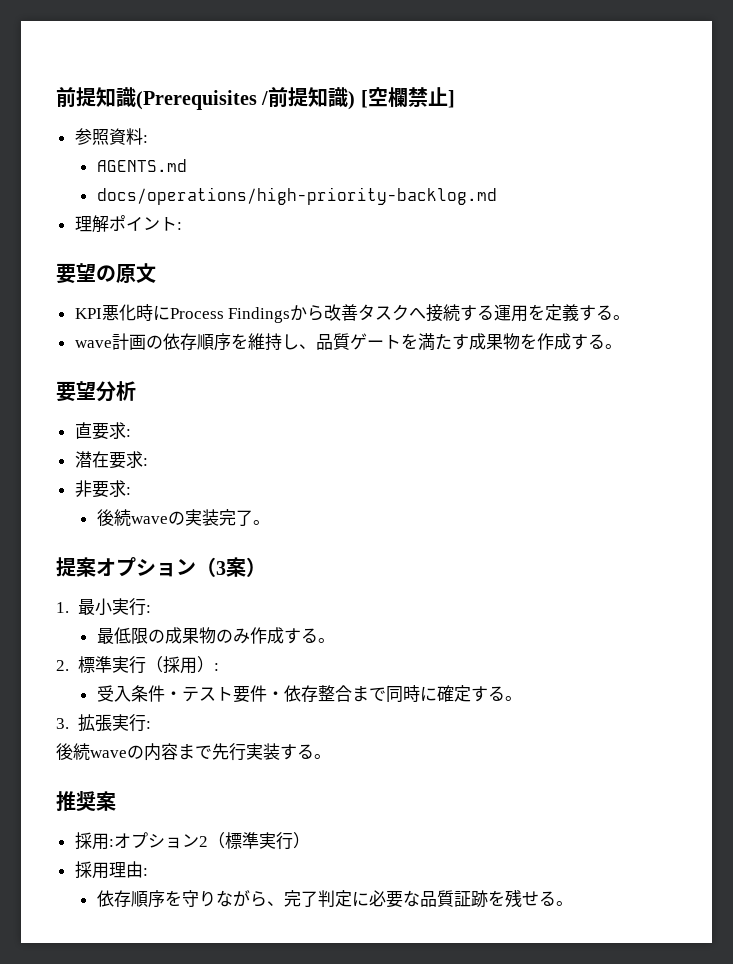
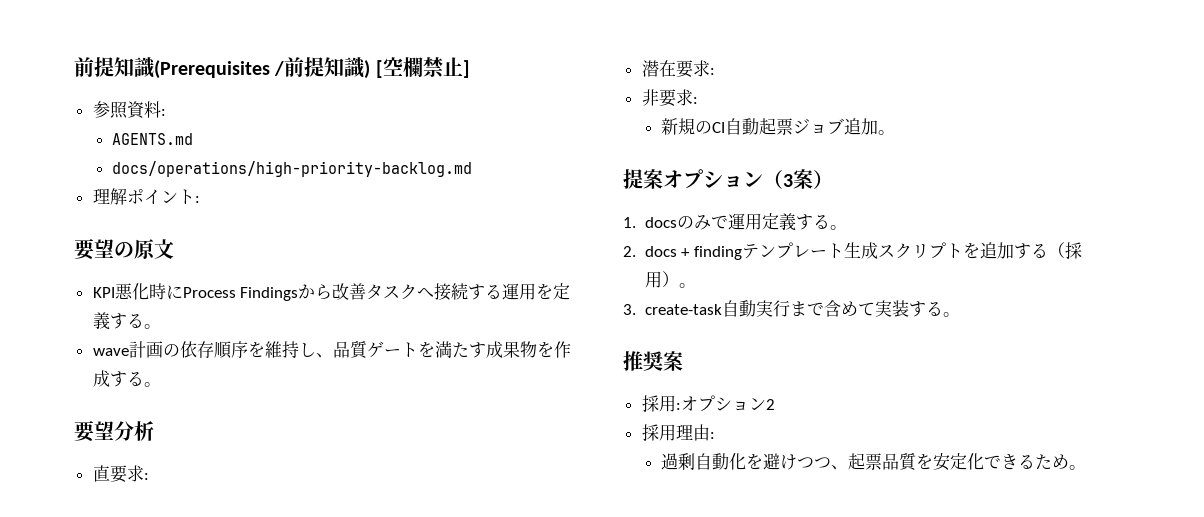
- 後続waveの実装完了。
+ 新規のCI自動起票ジョブ追加。
- 1.最小実行:
- 最低限の成果物のみ作成する。
- 2.標準実行（採用）:
- 受入条件・テスト要件・依存整合まで同時に確定する。
- 3.拡張実行:
- 後続waveの内容まで先行実装する。
+ 1. docsのみで運用定義する。
+ 2. docs + findingテンプレート生成スクリプトを追加する（採用）。
+ 3. create-task自動実行まで含めて実装する。
- 採用:オプション2（標準実行）
+ 採用:オプション2
- 依存順序を守りながら、完了判定に必要な品質証跡を残せる。
+ 過剰自動化を避けつつ、起票品質を安定化できるため。

